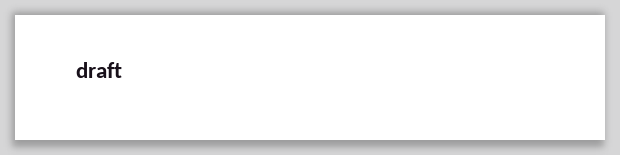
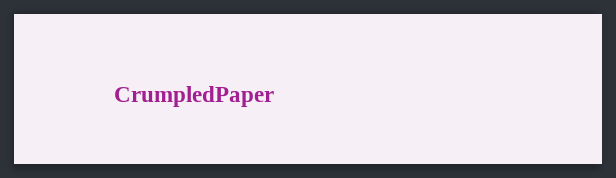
- draft
+ CrumpledPaper

